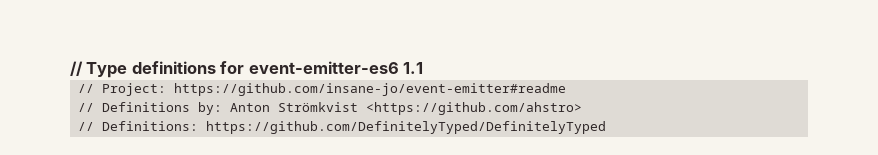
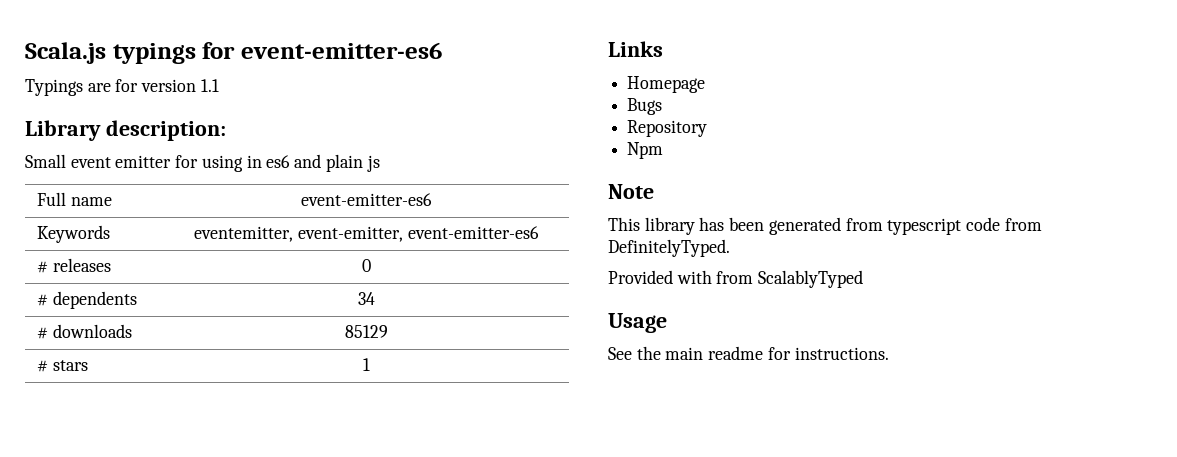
- // Type definitions for event-emitter-es6 1.1
- // Project: https://github.com/insane-jo/event-emitter#readme
- // Definitions by: Anton Strömkvist <https://github.com/ahstro>
- // Definitions: https://github.com/DefinitelyTyped/DefinitelyTyped
+ Scala.js typings for event-emitter-es6
+ Typings are for version 1.1
+ Library description:
+ Small event emitter for using in es6 and plain js
+ Full name | event-emitter-es6
+ Keywords | eventemitter, event-emitter, event-emitter-es6
+ # releases | 0
+ # dependents | 34
+ # downloads | 85129
+ # stars | 1
+ Links
+ Homepage
+ Bugs
+ Repository
+ Npm
+ Note
+ This library has been generated from typescript code from DefinitelyTyped.
+ Provided with from ScalablyTyped
+ Usage
+ See the main readme for instructions.

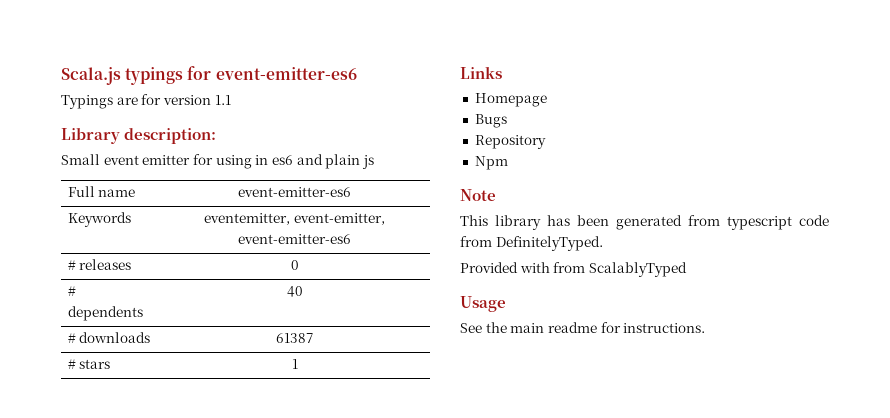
- # dependents | 34
+ # dependents | 40
- # downloads | 85129
+ # downloads | 61387

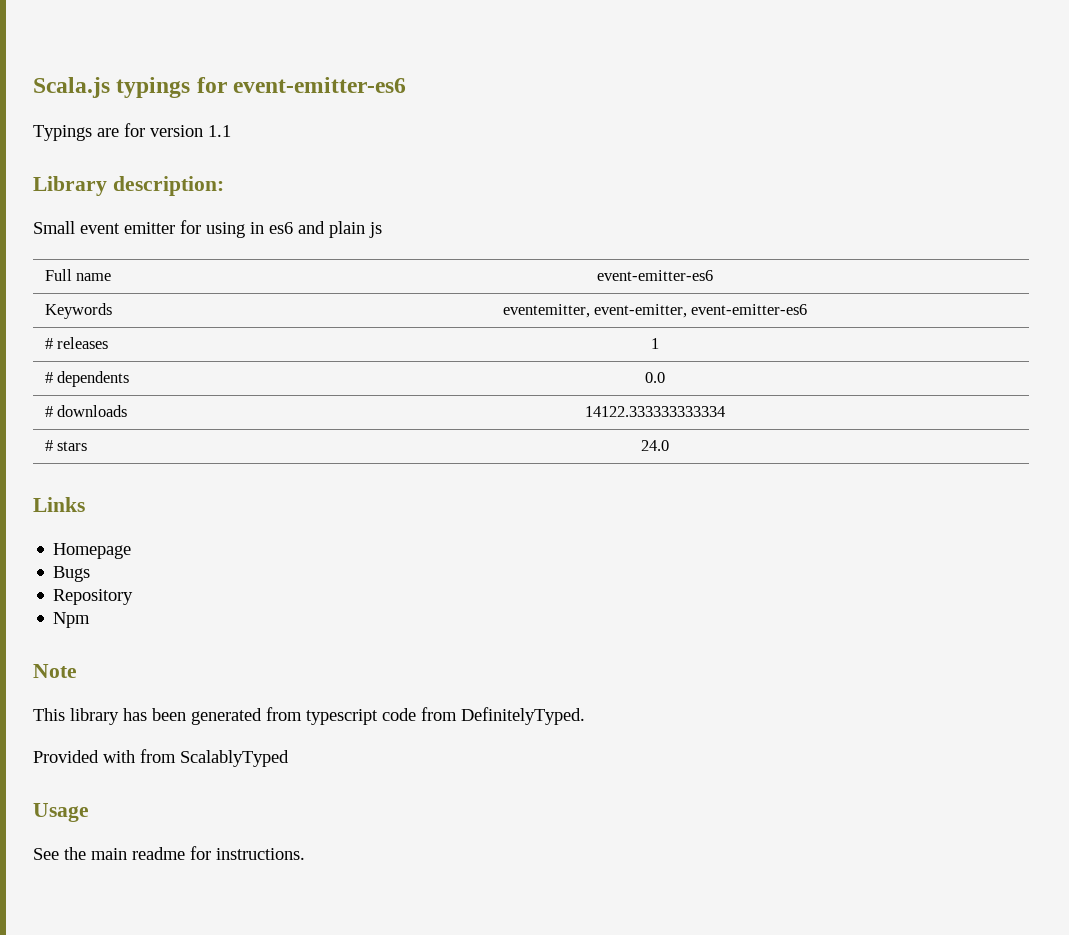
- # releases | 0
+ # releases | 1
- # dependents | 40
+ # dependents | 0.0
- # downloads | 61387
+ # downloads | 14122.333333333334
- # stars | 1
+ # stars | 24.0

